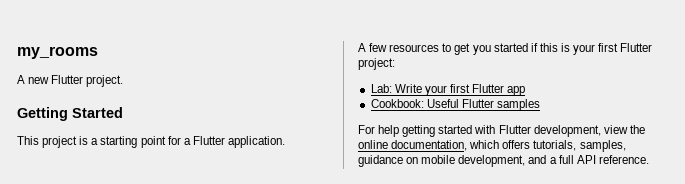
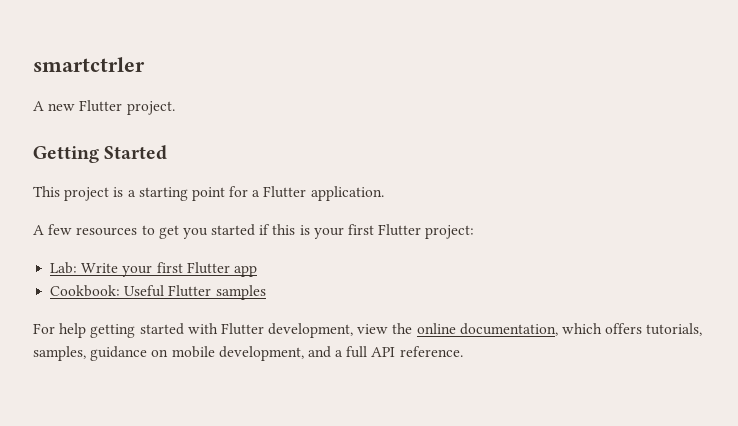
- my_rooms
+ smartctrler

